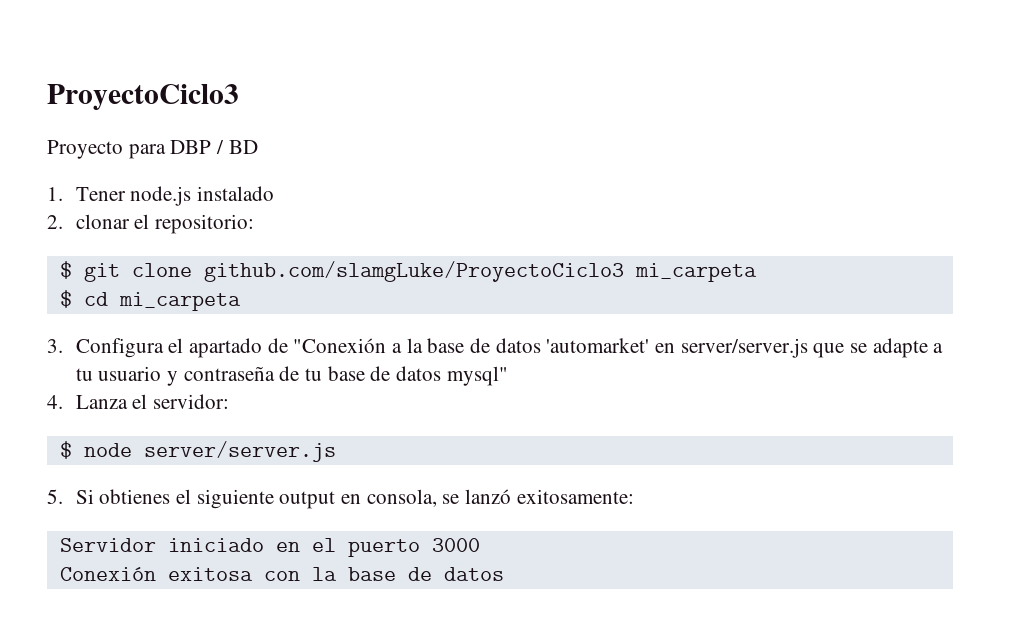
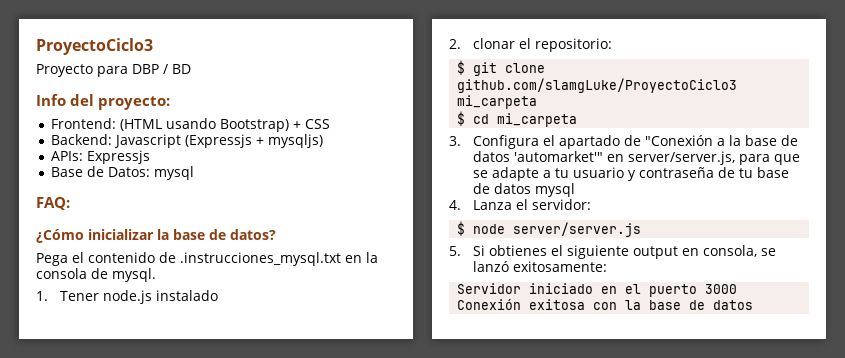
+ Info del proyecto:
+ Frontend: (HTML usando Bootstrap) + CSS
+ Backend: Javascript (Expressjs + mysqljs)
+ APIs: Expressjs
+ Base de Datos: mysql
+ FAQ:
+ ¿Cómo inicializar la base de datos?
+ Pega el contenido de .instrucciones_mysql.txt en la consola de mysql.
- 3. Configura el apartado de "Conexión a la base de datos 'automarket' en server/server.js que se adapte a tu usuario y contraseña de tu base de datos mysql"
+ 3. Configura el apartado de "Conexión a la base de datos 'automarket'" en server/server.js, para que se adapte a tu usuario y contraseña de tu base de datos mysql

